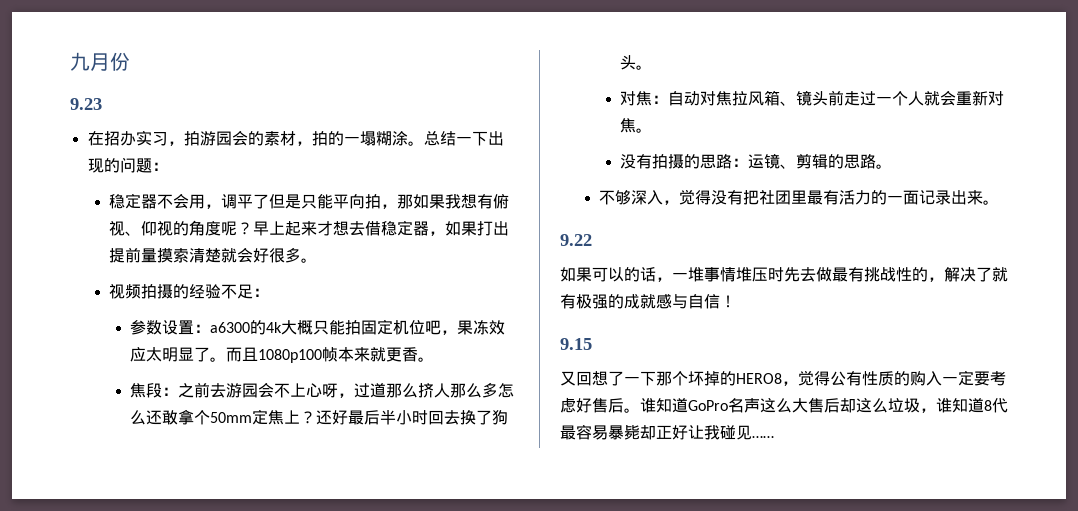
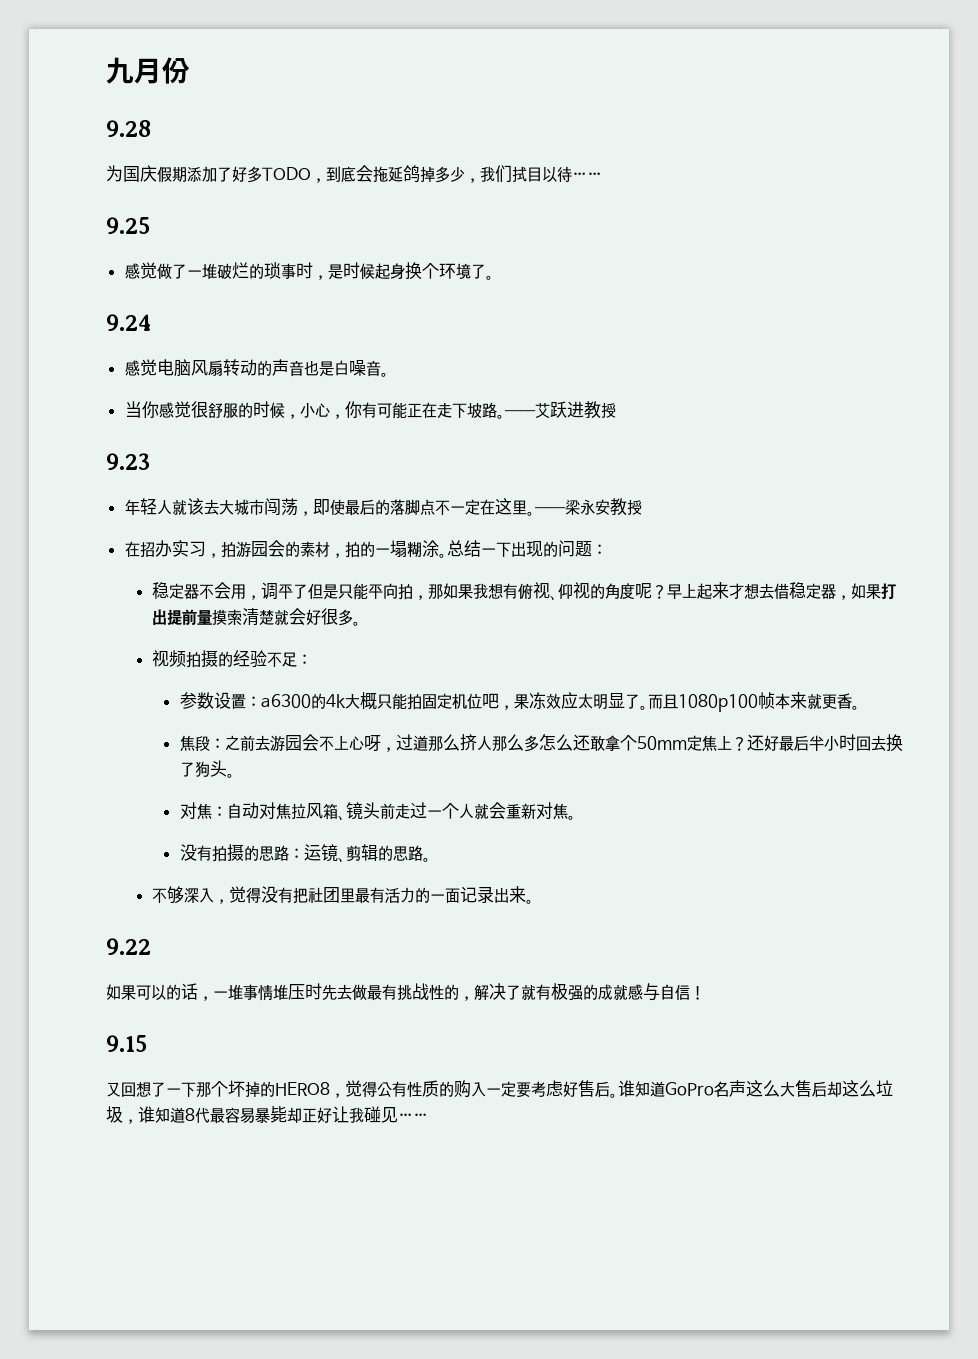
+ 9.28
+ 为国庆假期添加了好多TODO，到底会拖延鸽掉多少，我们拭目以待……
+ 9.25
+ 感觉做了一堆破烂的琐事时，是时候起身换个环境了。
+ 9.24
+ 感觉电脑风扇转动的声音也是白噪音。
+ 当你感觉很舒服的时候，小心，你有可能正在走下坡路。——艾跃进教授
  9.23
+ 年轻人就该去大城市闯荡，即使最后的落脚点不一定在这里。——梁永安教授

